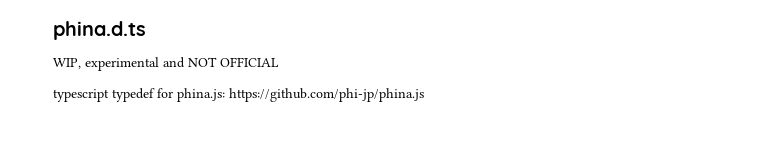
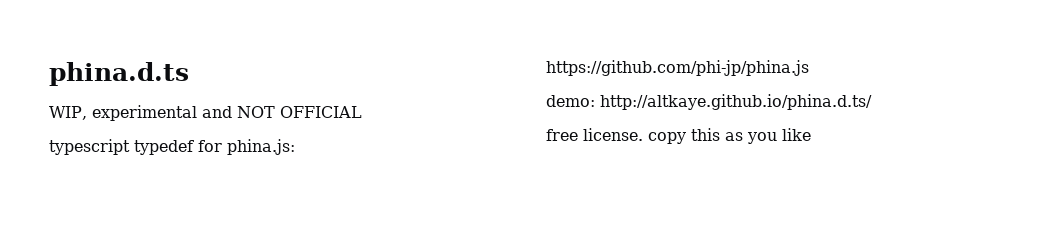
+ demo: http://altkaye.github.io/phina.d.ts/
+ free license. copy this as you like

